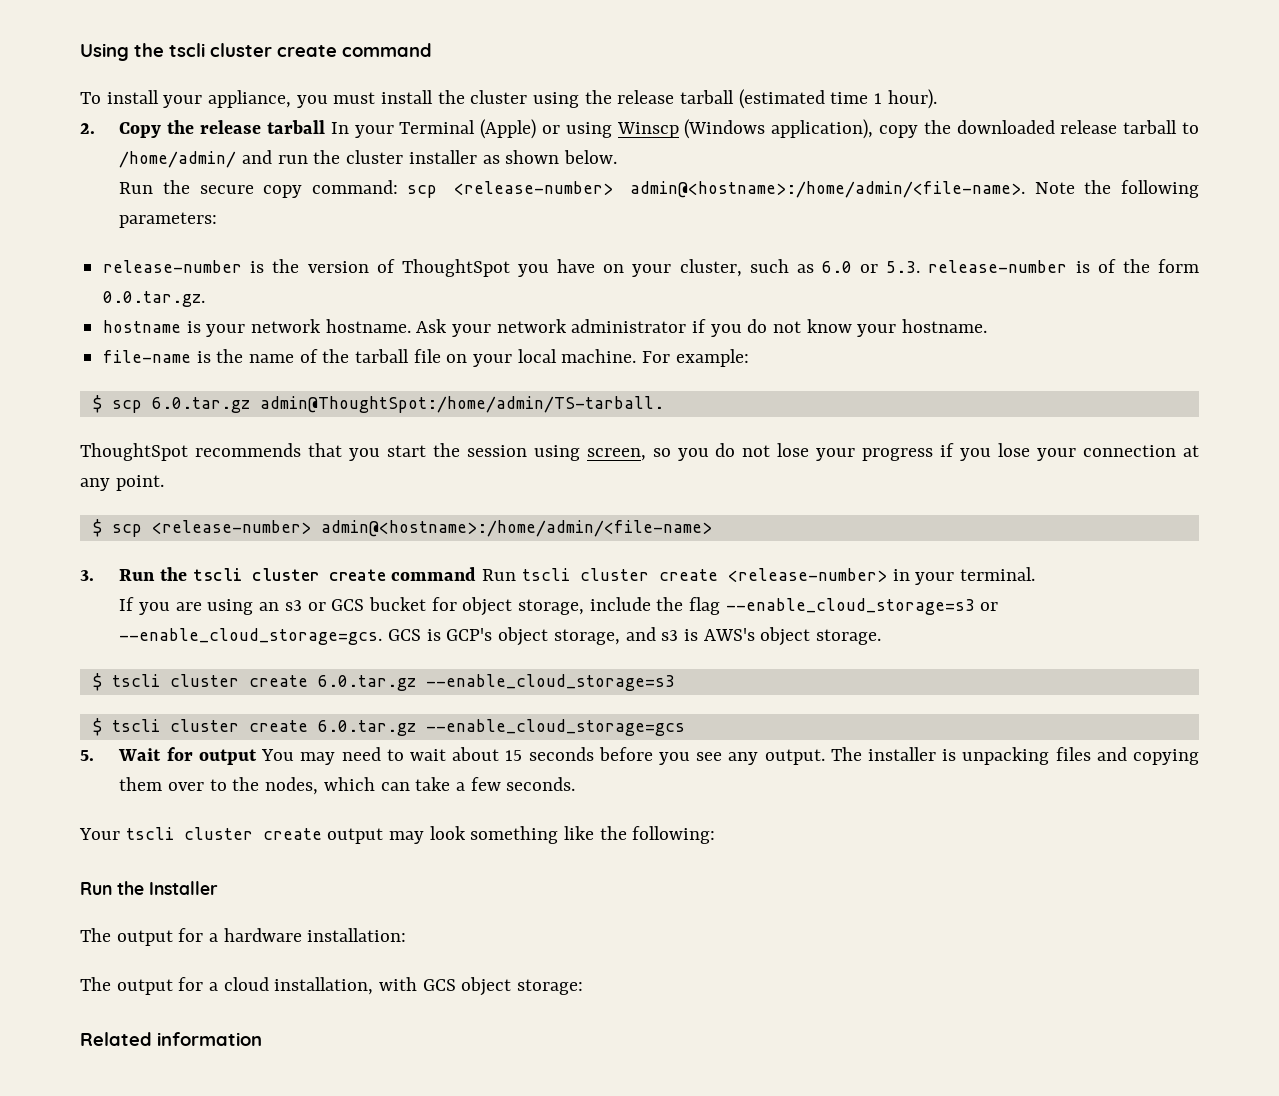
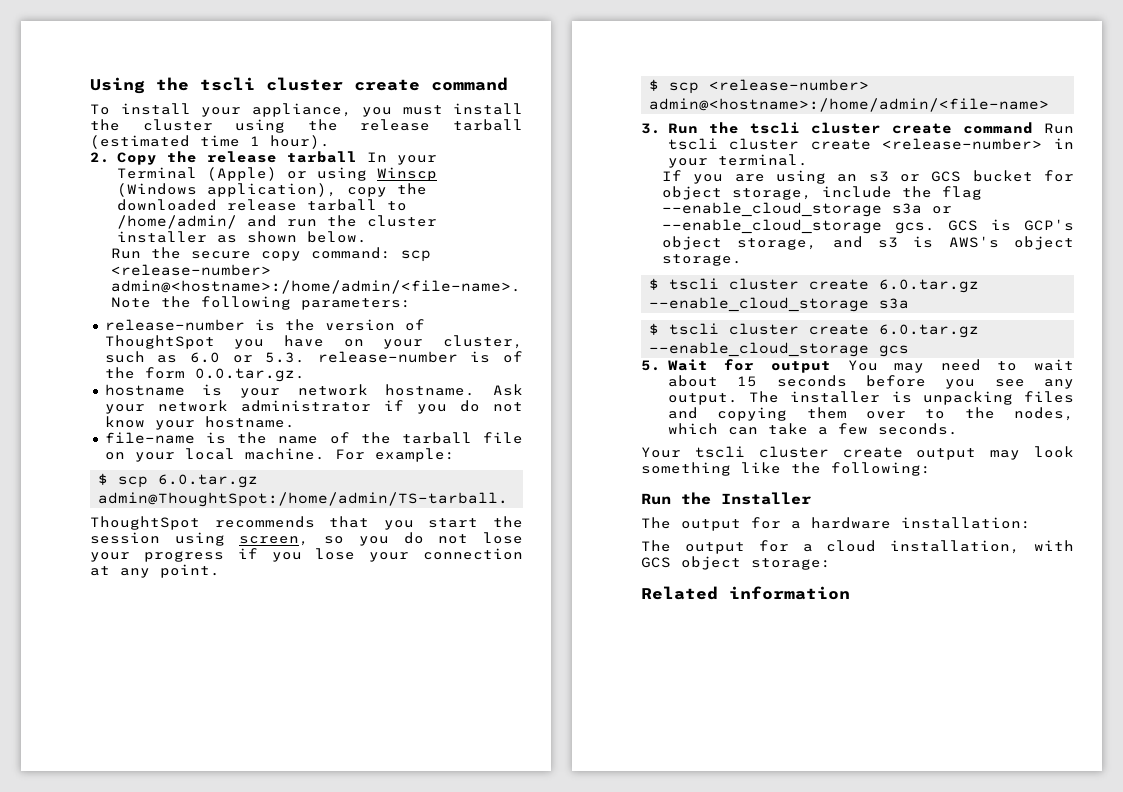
- If you are using an s3 or GCS bucket for object storage, include the flag --enable_cloud_storage=s3 or --enable_cloud_storage=gcs.
+ If you are using an s3 or GCS bucket for object storage, include the flag --enable_cloud_storage s3a or --enable_cloud_storage gcs.
- $ tscli cluster create 6.0.tar.gz --enable_cloud_storage=s3
- $ tscli cluster create 6.0.tar.gz --enable_cloud_storage=gcs
+ $ tscli cluster create 6.0.tar.gz --enable_cloud_storage s3a
+ $ tscli cluster create 6.0.tar.gz --enable_cloud_storage gcs

